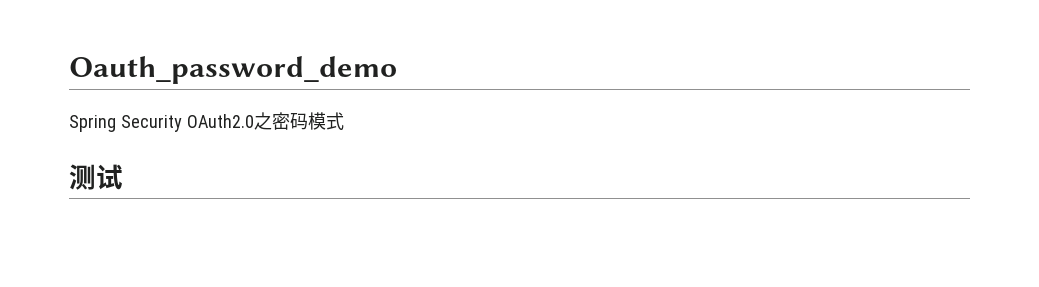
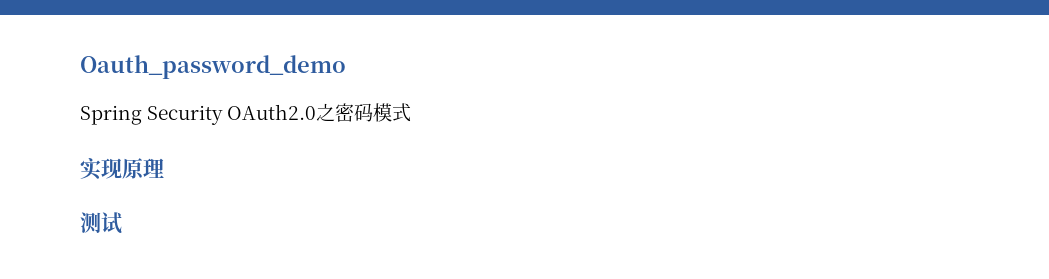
+ 实现原理

